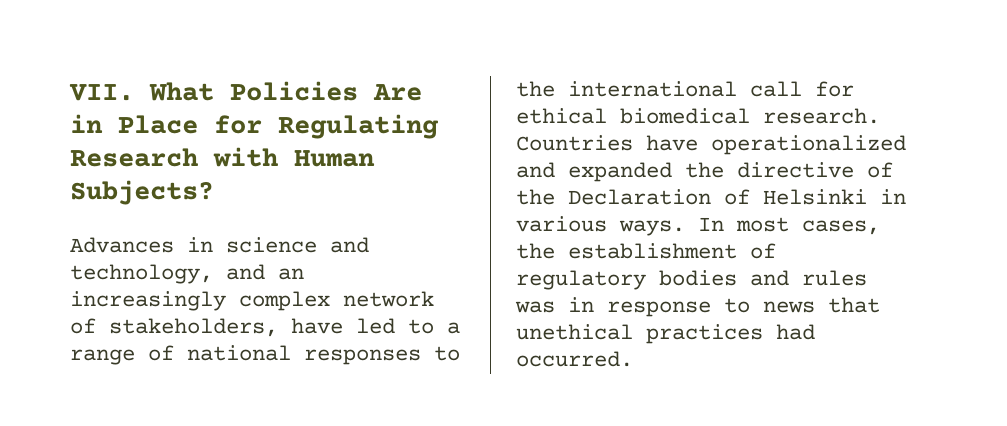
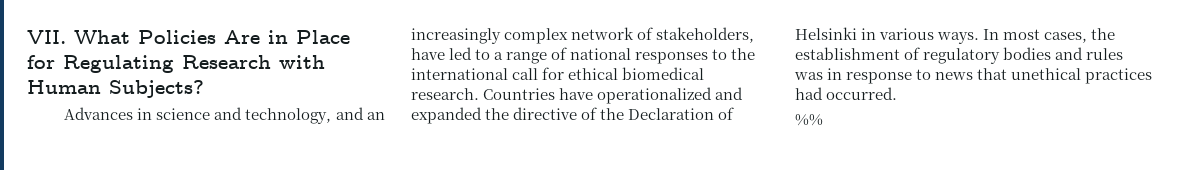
+ %%

